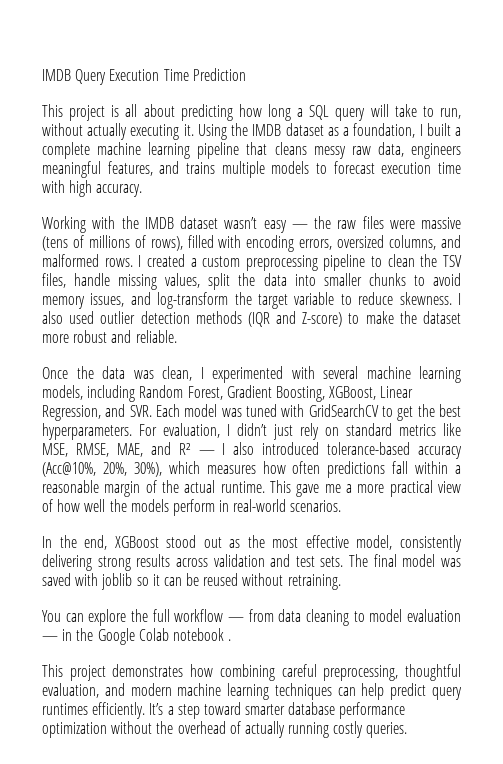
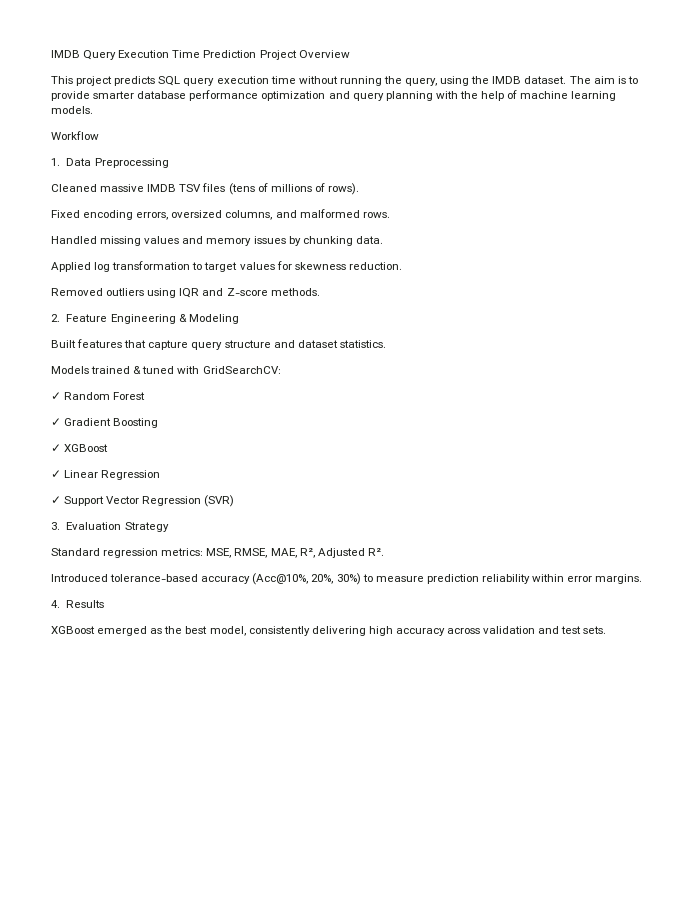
- IMDB Query Execution Time Prediction
- This project is all about predicting how long a SQL query will take to run, without actually executing it. Using the IMDB dataset as a foundation, I built a complete machine learning pipeline that cleans messy raw data, engineers meaningful features, and trains multiple models to forecast execution time with high accuracy.
- Working with the IMDB dataset wasn’t easy — the raw files were massive (tens of millions of rows), filled with encoding errors, oversized columns, and malformed rows. I created a custom preprocessing pipeline to clean the TSV files, handle missing values, split the data into smaller chunks to avoid memory issues, and log-transform the target variable to reduce skewness. I also used outlier detection methods (IQR and Z-score) to make the dataset more robust and reliable.
- Once the data was clean, I experimented with several machine learning models, including Random Forest, Gradient Boosting, XGBoost, Linear Regression, and SVR. Each model was tuned with GridSearchCV to get the best hyperparameters. For evaluation, I didn’t just rely on standard metrics like MSE, RMSE, MAE, and R² — I also introduced tolerance-based accuracy (Acc@10%, 20%, 30%), which measures how often predictions fall within a reasonable margin of the actual runtime. This gave me a more practical view of how well the models perform in real-world scenarios.
- In the end, XGBoost stood out as the most effective model, consistently delivering strong results across validation and test sets. The final model was saved with joblib so it can be reused without retraining.
- You can explore the full workflow — from data cleaning to model evaluation — in the Google Colab notebook .
- This project demonstrates how combining careful preprocessing, thoughtful evaluation, and modern machine learning techniques can help predict query runtimes efficiently. It’s a step toward smarter database performance optimization without the overhead of actually running costly queries.
+ IMDB Query Execution Time Prediction Project Overview
+ This project predicts SQL query execution time without running the query, using the IMDB dataset. The aim is to provide smarter database performance optimization and query planning with the help of machine learning models.
+ Workflow
+ 1. Data Preprocessing
+ Cleaned massive IMDB TSV files (tens of millions of rows).
+ Fixed encoding errors, oversized columns, and malformed rows.
+ Handled missing values and memory issues by chunking data.
+ Applied log transformation to target values for skewness reduction.
+ Removed outliers using IQR and Z-score methods.
+ 2. Feature Engineering & Modeling
+ Built features that capture query structure and dataset statistics.
+ Models trained & tuned with GridSearchCV:
+ ✓ Random Forest
+ ✓ Gradient Boosting
+ ✓ XGBoost
+ ✓ Linear Regression
+ ✓ Support Vector Regression (SVR)
+ 3. Evaluation Strategy
+ Standard regression metrics: MSE, RMSE, MAE, R², Adjusted R².
+ Introduced tolerance-based accuracy (Acc@10%, 20%, 30%) to measure prediction reliability within error margins.
+ 4. Results
+ XGBoost emerged as the best model, consistently delivering high accuracy across validation and test sets.

